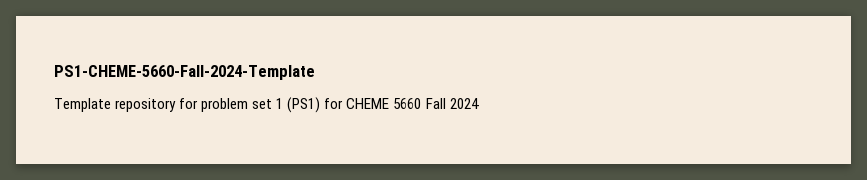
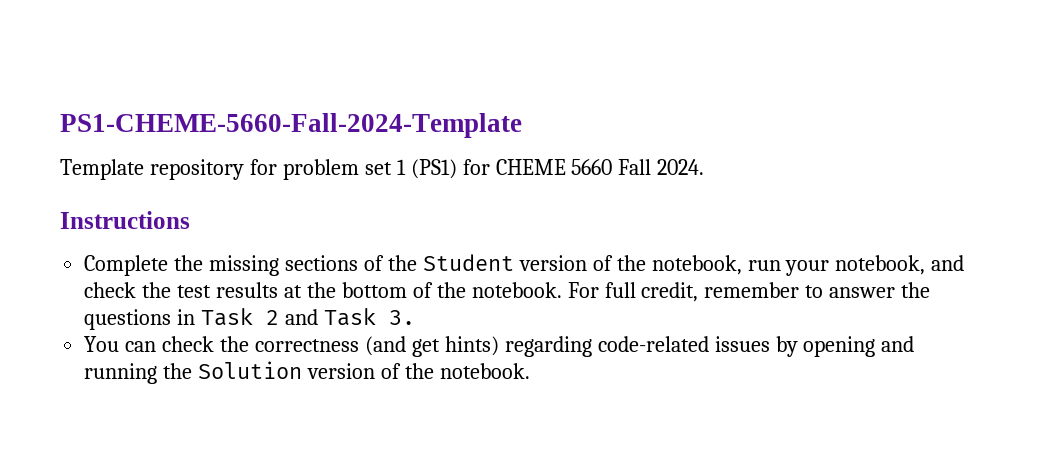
- Template repository for problem set 1 (PS1) for CHEME 5660 Fall 2024
+ Template repository for problem set 1 (PS1) for CHEME 5660 Fall 2024.
+ Instructions
+ Complete the missing sections of the Student version of the notebook, run your notebook, and check the test results at the bottom of the notebook. For full credit, remember to answer the questions in Task 2 and Task 3.
+ You can check the correctness (and get hints) regarding code-related issues by opening and running the Solution version of the notebook.

